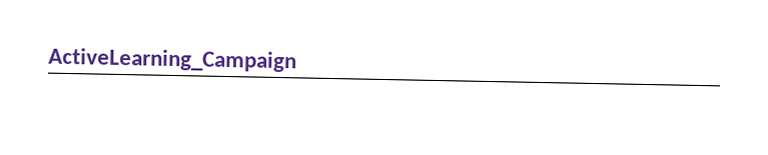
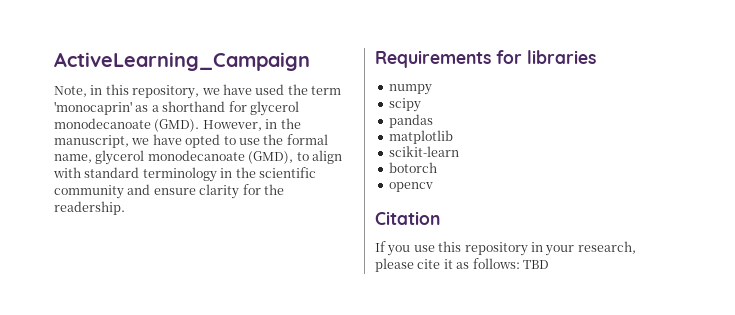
+ Note, in this repository, we have used the term 'monocaprin' as a shorthand for glycerol monodecanoate (GMD). However, in the manuscript, we have opted to use the formal name, glycerol monodecanoate (GMD), to align with standard terminology in the scientific community and ensure clarity for the readership.
+ Requirements for libraries
+ numpy
+ scipy
+ pandas
+ matplotlib
+ scikit-learn
+ botorch
+ opencv
+ Citation
+ If you use this repository in your research, please cite it as follows: TBD

